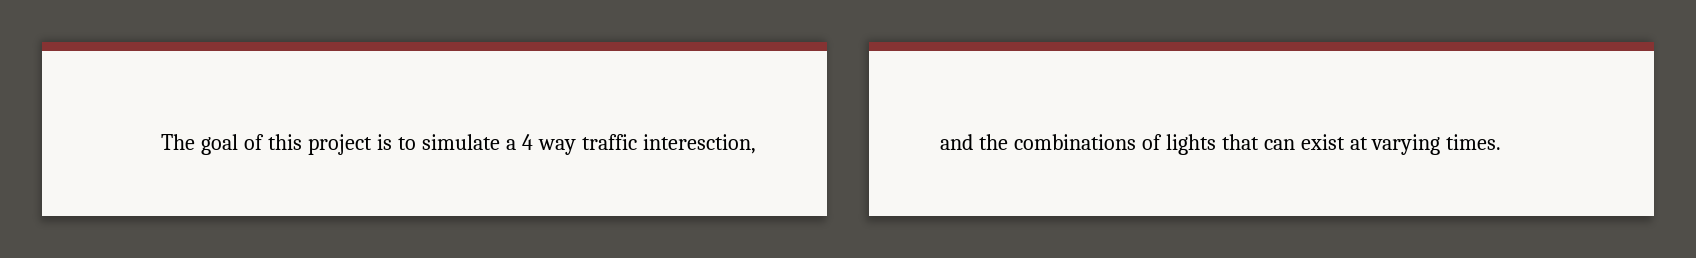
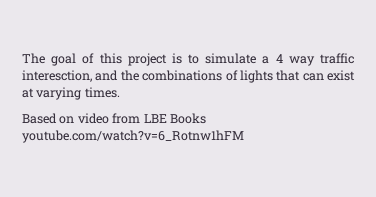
+ Based on video from LBE Books youtube.com/watch?v=6_Rotnw1hFM

